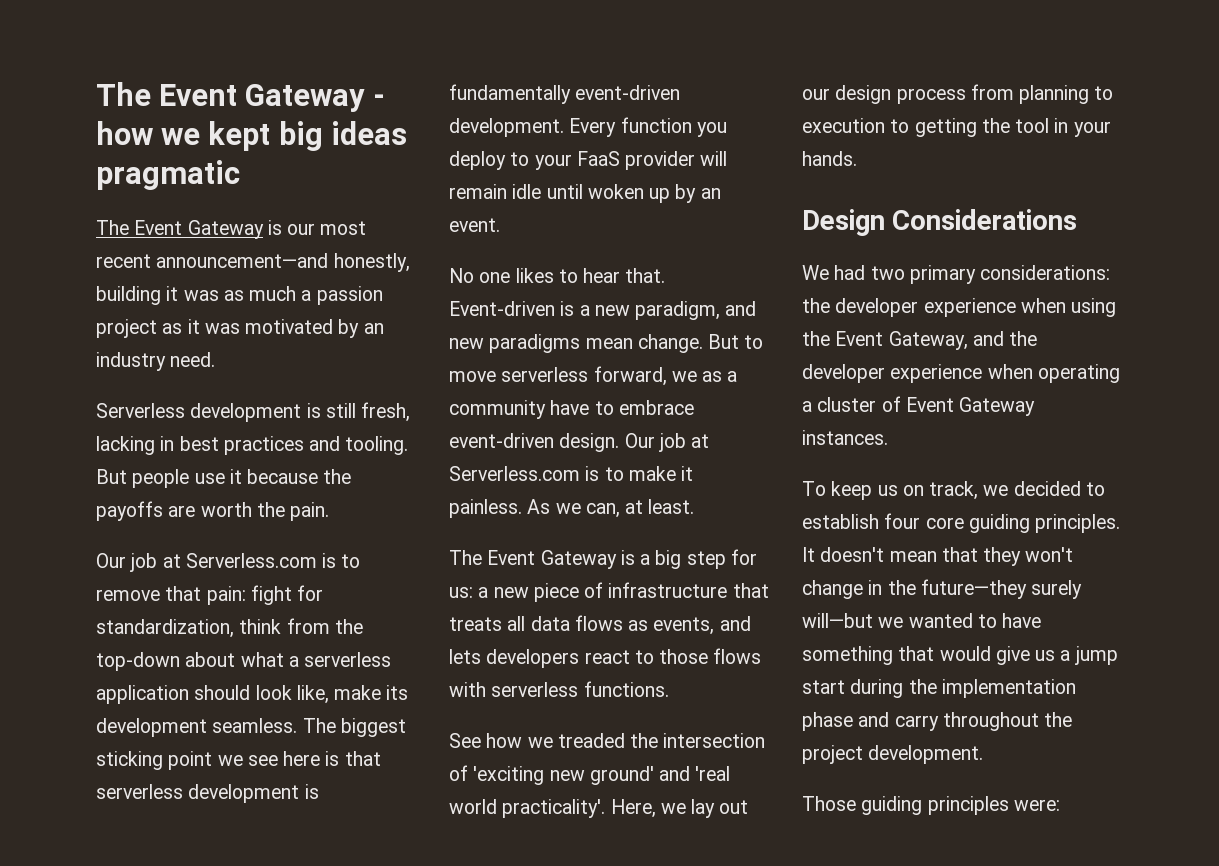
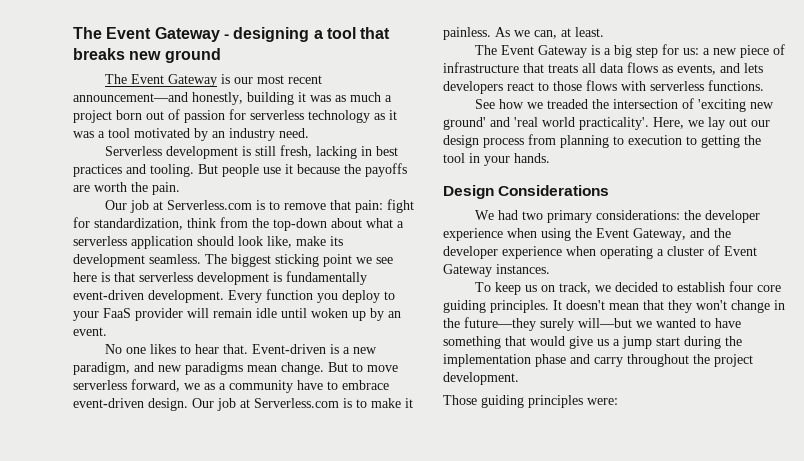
- The Event Gateway - how we kept big ideas pragmatic
+ The Event Gateway - designing a tool that breaks new ground
- The Event Gateway is our most recent announcement—and honestly, building it was as much a passion project as it was motivated by an industry need.
+ The Event Gateway is our most recent announcement—and honestly, building it was as much a project born out of passion for serverless technology as it was a tool motivated by an industry need.

